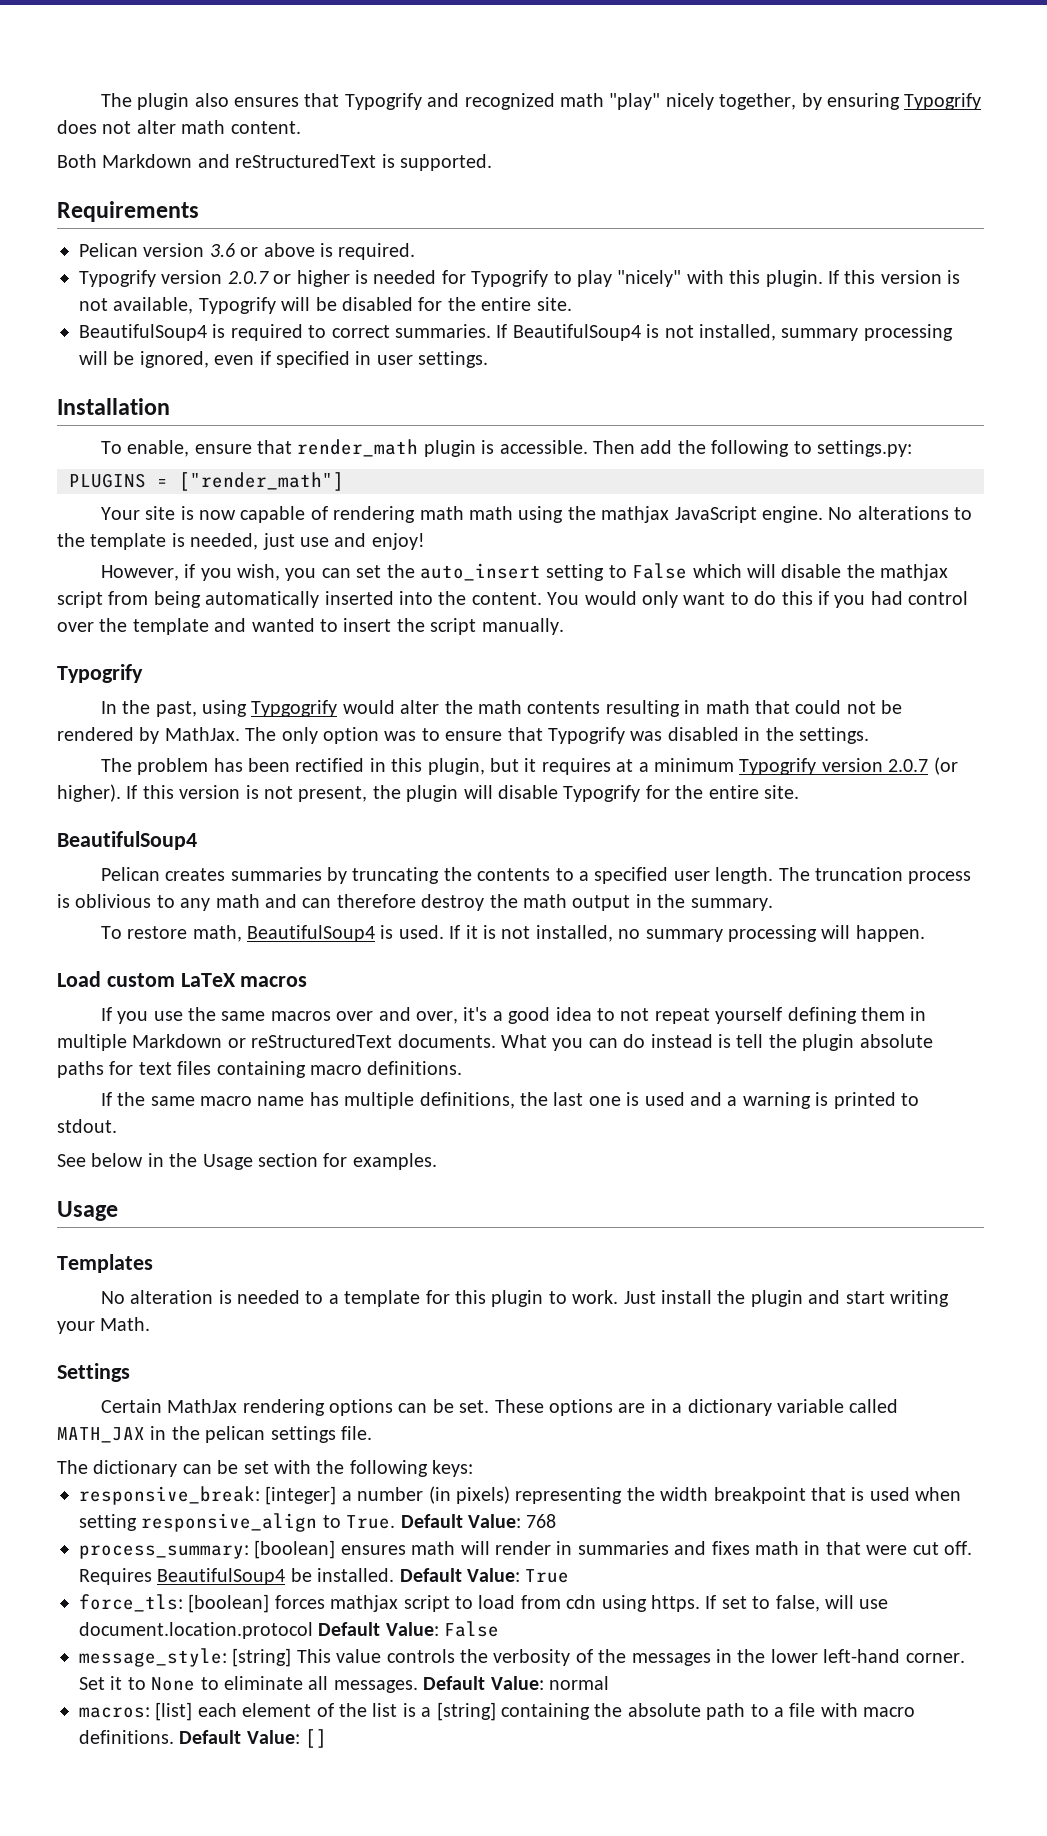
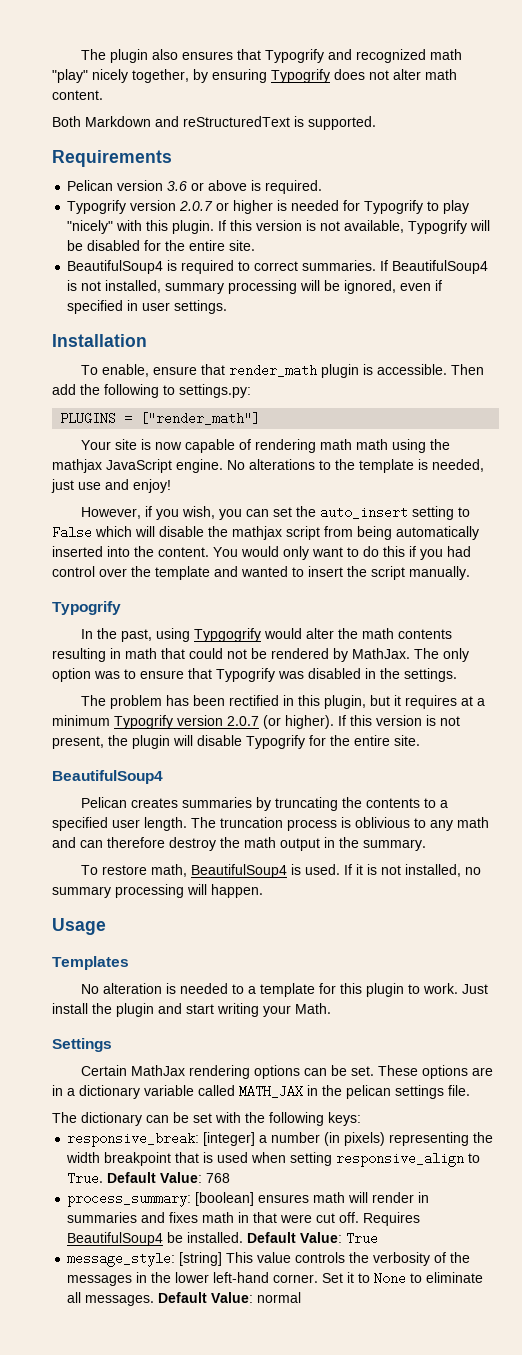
- Load custom LaTeX macros
- If you use the same macros over and over, it's a good idea to not repeat yourself defining them in multiple Markdown or reStructuredText documents. What you can do instead is tell the plugin absolute paths for text files containing macro definitions.
- If the same macro name has multiple definitions, the last one is used and a warning is printed to stdout.
- See below in the Usage section for examples.
- force_tls: [boolean] forces mathjax script to load from cdn using https. If set to false, will use document.location.protocol Default Value: False
- macros: [list] each element of the list is a [string] containing the absolute path to a file with macro definitions. Default Value: []

